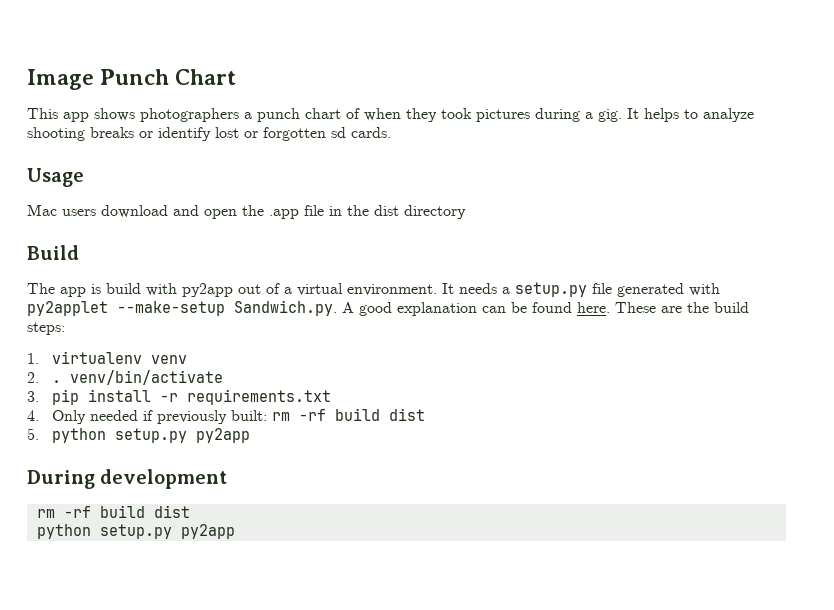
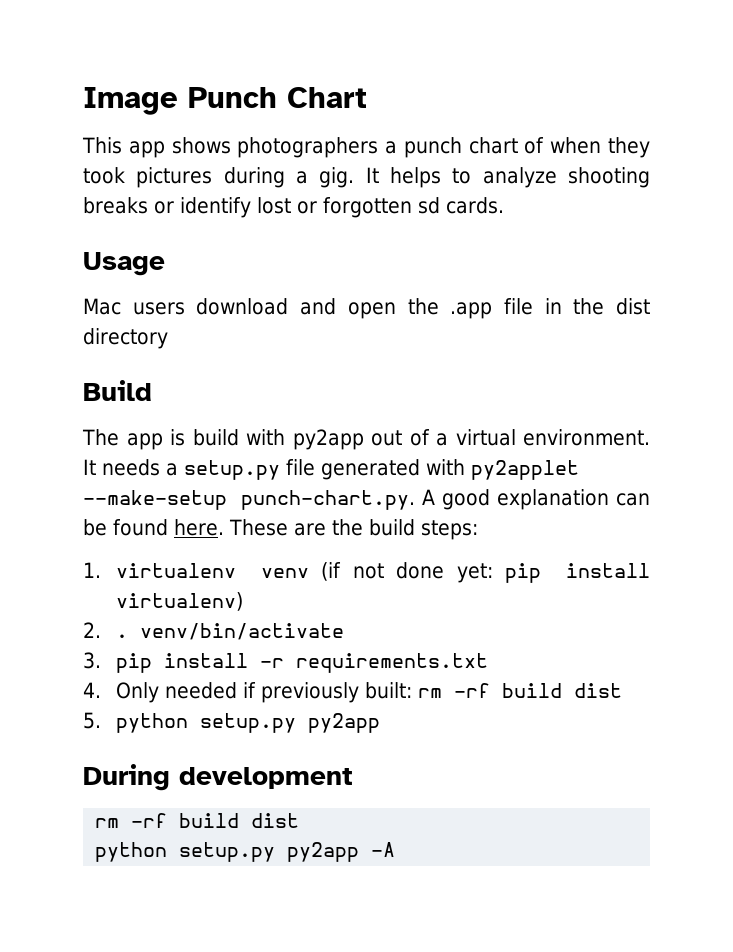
- It needs a setup.py file generated with py2applet --make-setup Sandwich.py. A good explanation can be found here.
+ It needs a setup.py file generated with py2applet --make-setup punch-chart.py. A good explanation can be found here.
- 1. virtualenv venv
+ 1. virtualenv venv (if not done yet: pip install virtualenv)
  During development
  rm -rf build dist
- python setup.py py2app
+ python setup.py py2app -A

